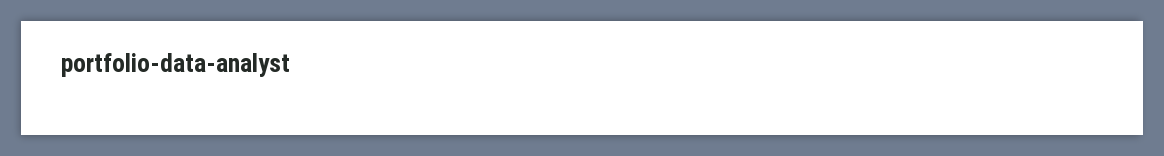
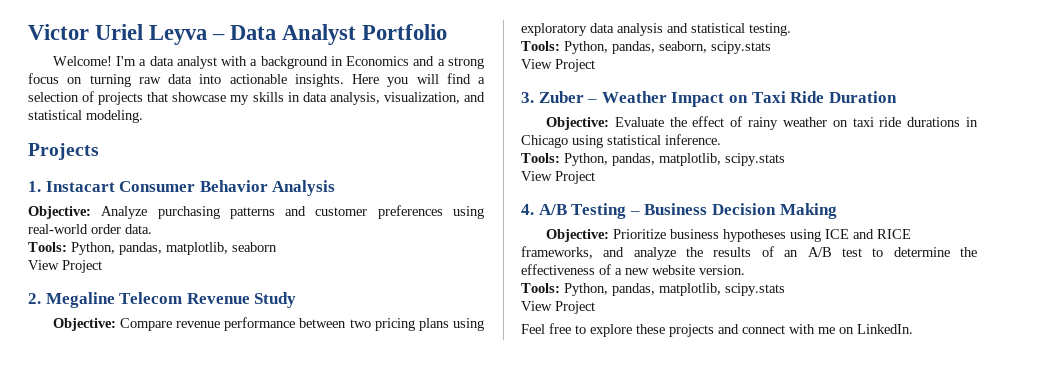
- portfolio-data-analyst
+ Victor Uriel Leyva – Data Analyst Portfolio
+ Welcome! I'm a data analyst with a background in Economics and a strong focus on turning raw data into actionable insights. Here you will find a selection of projects that showcase my skills in data analysis, visualization, and statistical modeling.
+ Projects
+ 1. Instacart Consumer Behavior Analysis
+ Objective: Analyze purchasing patterns and customer preferences using real-world order data.
+ Tools: Python, pandas, matplotlib, seaborn
+ View Project
+ 2. Megaline Telecom Revenue Study
+ Objective: Compare revenue performance between two pricing plans using exploratory data analysis and statistical testing.
+ Tools: Python, pandas, seaborn, scipy.stats
+ View Project
+ 3. Zuber – Weather Impact on Taxi Ride Duration
+ Objective: Evaluate the effect of rainy weather on taxi ride durations in Chicago using statistical inference.
+ Tools: Python, pandas, matplotlib, scipy.stats
+ View Project
+ 4. A/B Testing – Business Decision Making
+ Objective: Prioritize business hypotheses using ICE and RICE frameworks, and analyze the results of an A/B test to determine the effectiveness of a new website version.
+ Tools: Python, pandas, matplotlib, scipy.stats
+ View Project
+ Feel free to explore these projects and connect with me on LinkedIn.

